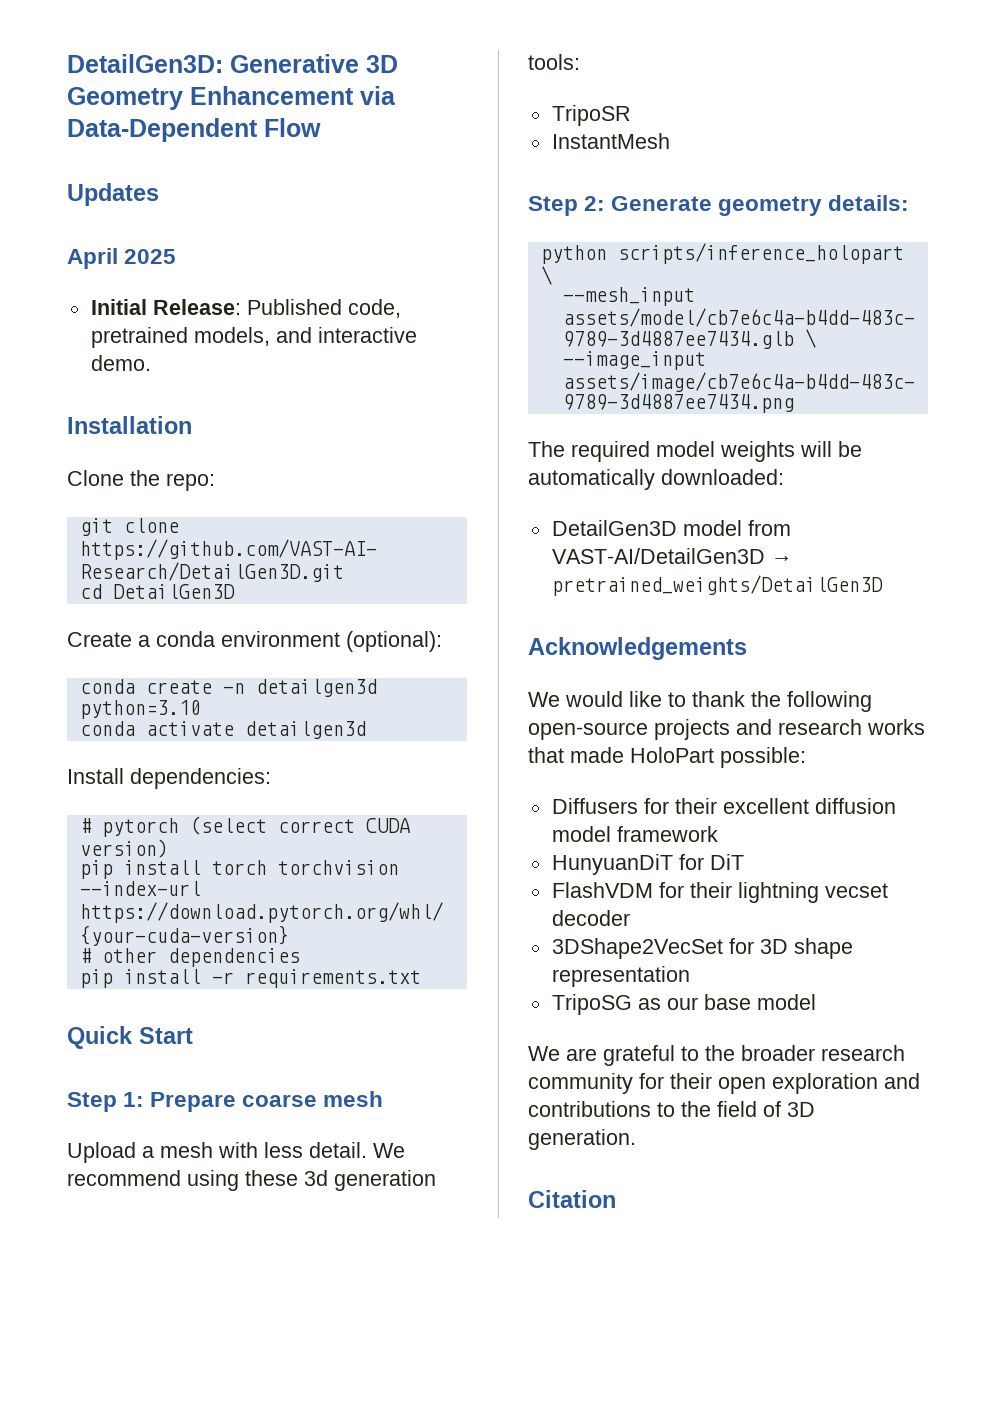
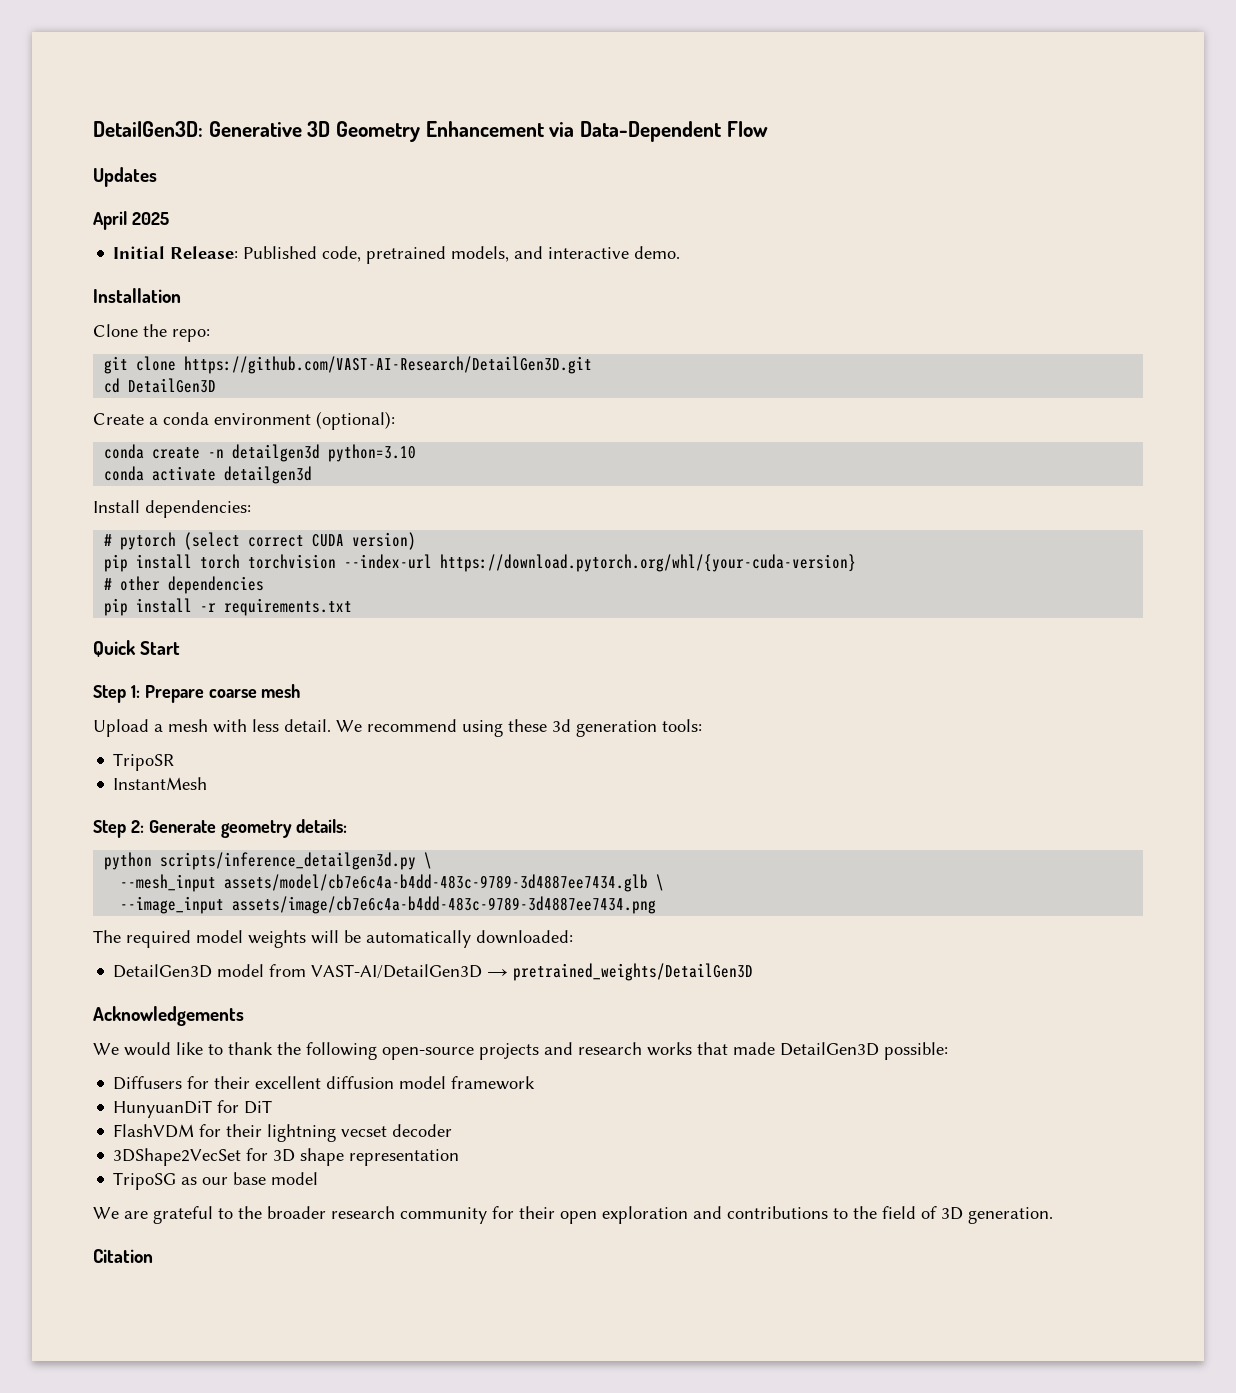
- python scripts/inference_holopart \
+ python scripts/inference_detailgen3d.py \
- We would like to thank the following open-source projects and research works that made HoloPart possible:
+ We would like to thank the following open-source projects and research works that made DetailGen3D possible:

